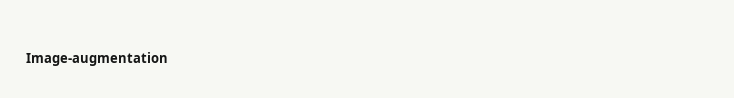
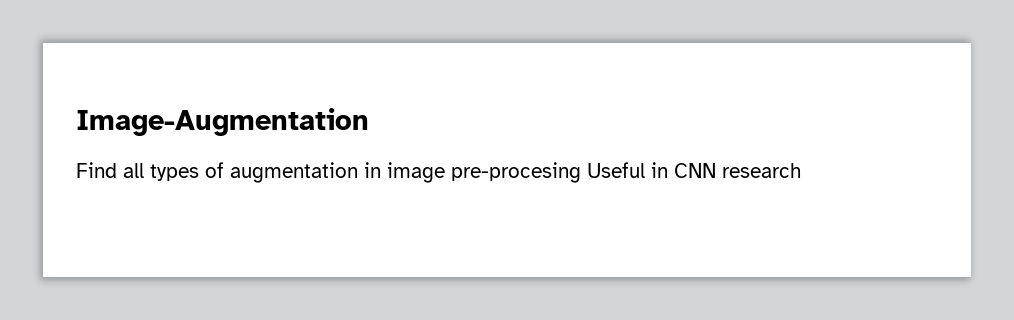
- Image-augmentation
+ Image-Augmentation
+ Find all types of augmentation in image pre-procesing Useful in CNN research

